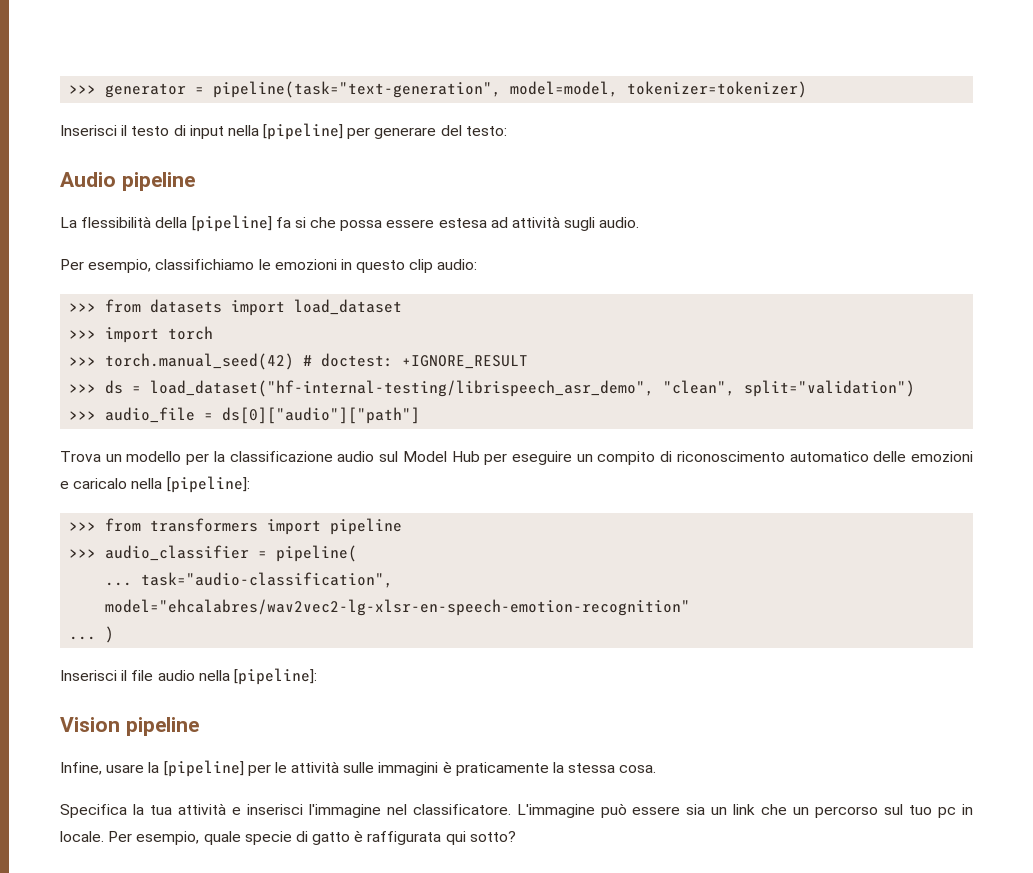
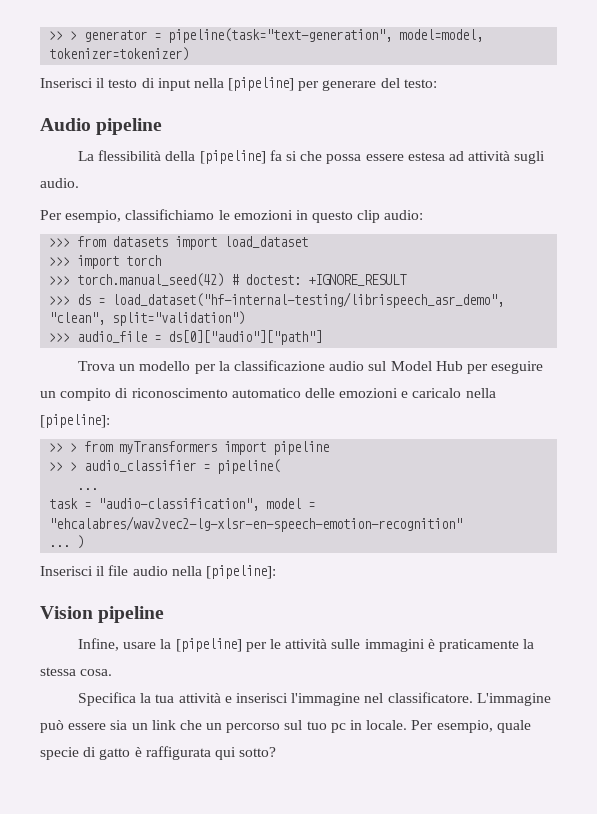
- >>> generator = pipeline(task="text-generation", model=model, tokenizer=tokenizer)
+ >> > generator = pipeline(task="text-generation", model=model, tokenizer=tokenizer)
- >>> from transformers import pipeline
+ >> > from myTransformers import pipeline
- >>> audio_classifier = pipeline(
- ... task="audio-classification", model="ehcalabres/wav2vec2-lg-xlsr-en-speech-emotion-recognition"
+ >> > audio_classifier = pipeline(
+ ...
+ task = "audio-classification", model = "ehcalabres/wav2vec2-lg-xlsr-en-speech-emotion-recognition"

